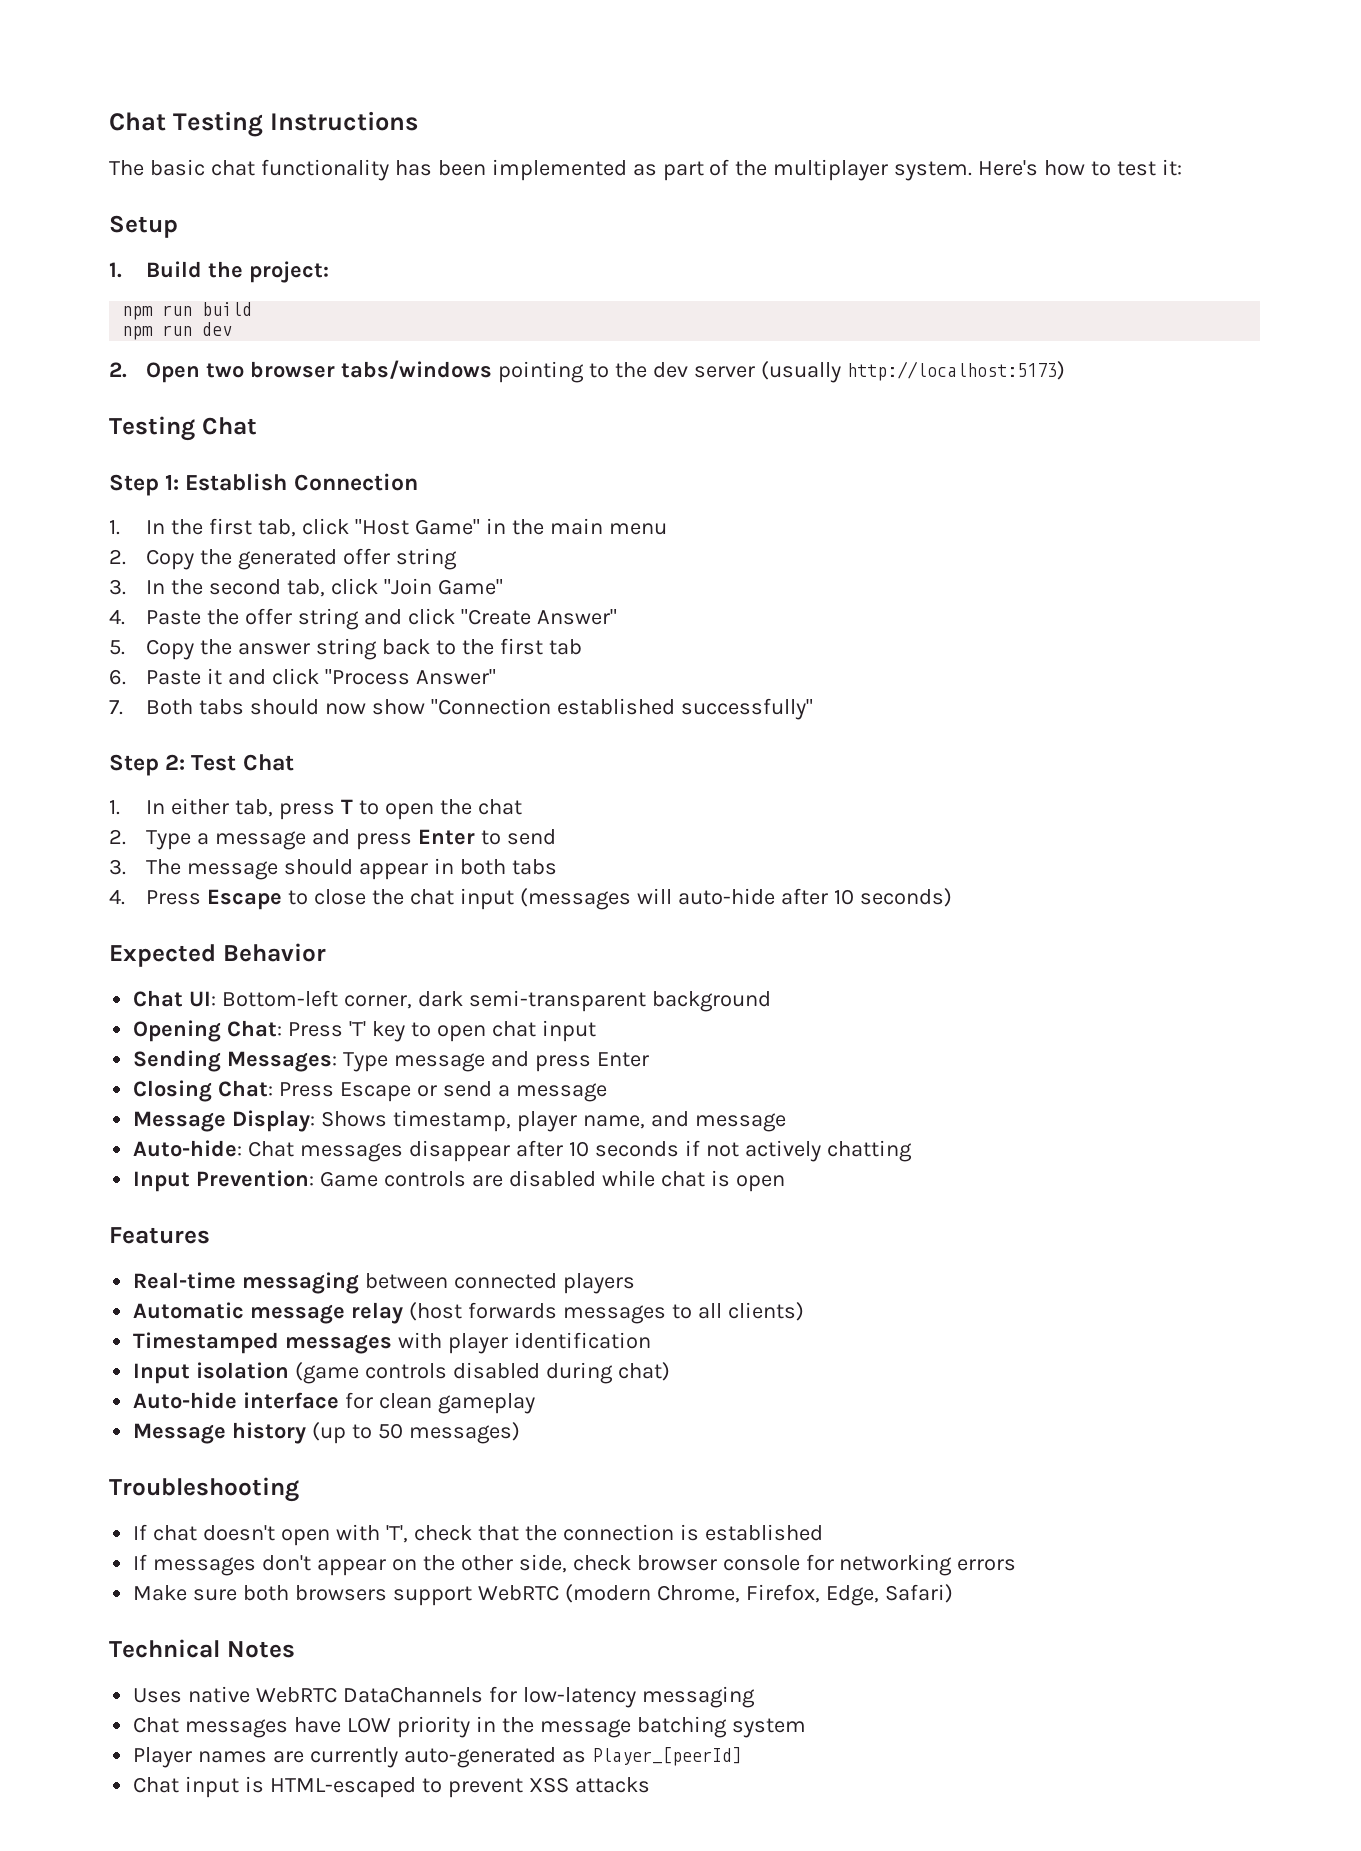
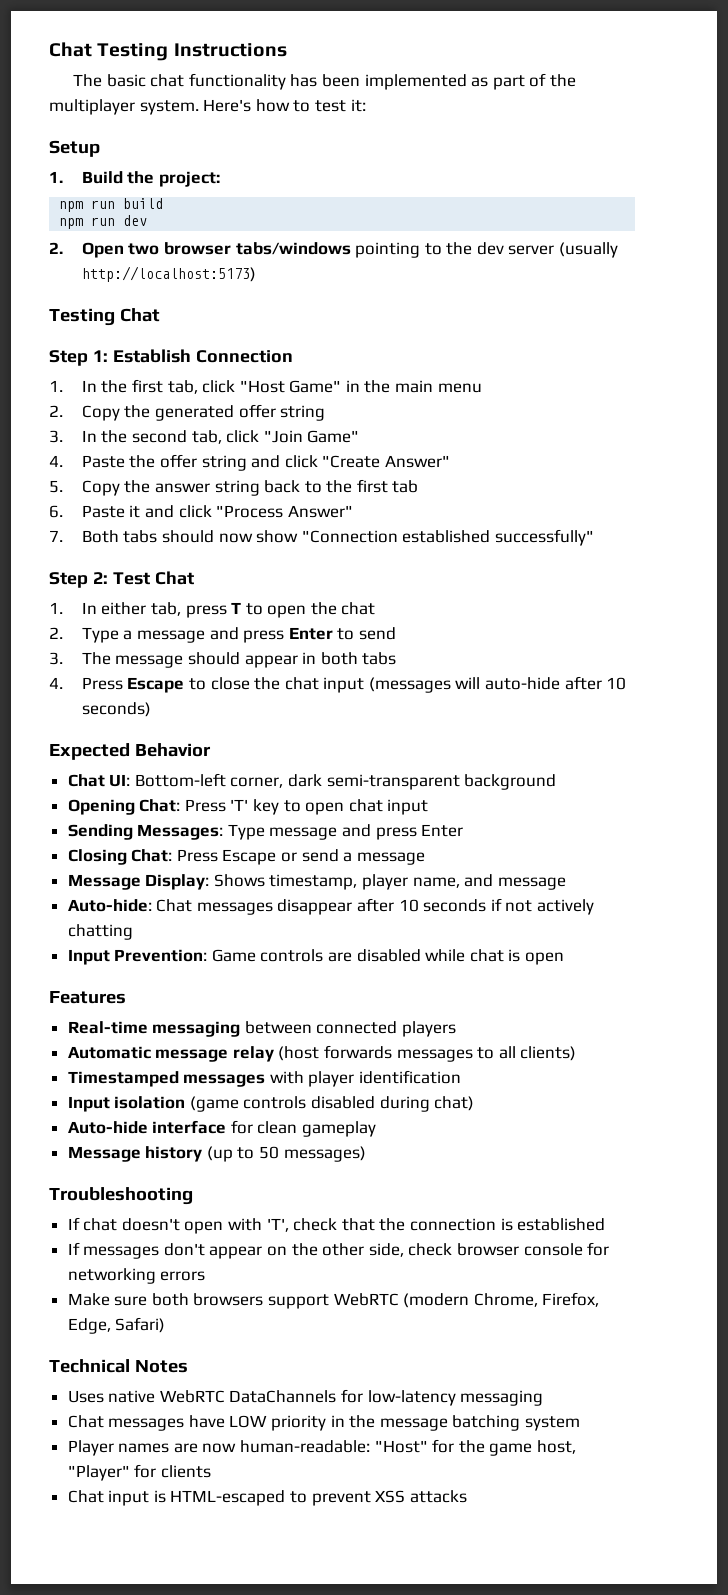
- Player names are currently auto-generated as Player_[peerId]
+ Player names are now human-readable: "Host" for the game host, "Player" for clients

